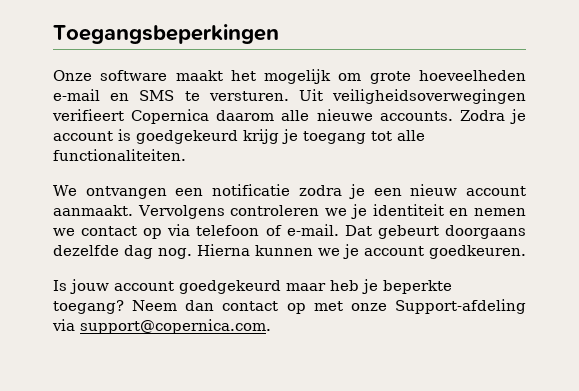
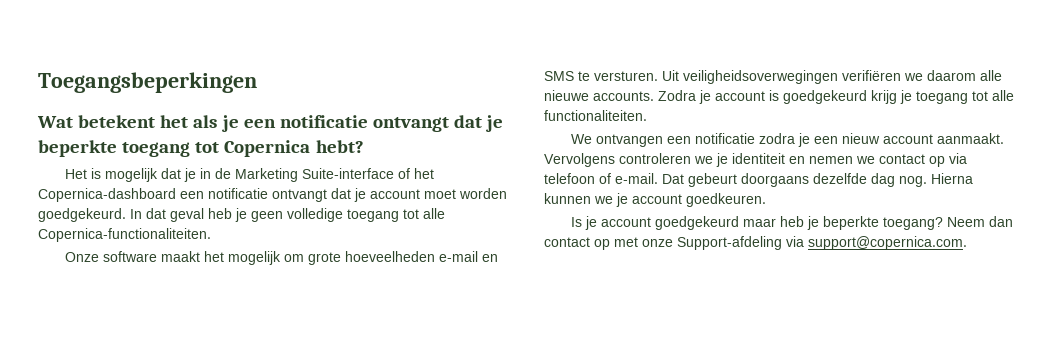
+ Wat betekent het als je een notificatie ontvangt dat je beperkte toegang tot Copernica hebt?
+ Het is mogelijk dat je in de Marketing Suite-interface of het Copernica-dashboard een notificatie ontvangt dat je account moet worden goedgekeurd. In dat geval heb je geen volledige toegang tot alle Copernica-functionaliteiten.
- Uit veiligheidsoverwegingen verifieert Copernica daarom alle nieuwe accounts.
+ Uit veiligheidsoverwegingen verifiëren we daarom alle nieuwe accounts.
- Is jouw account goedgekeurd maar heb je beperkte toegang?
+ Is je account goedgekeurd maar heb je beperkte toegang?

